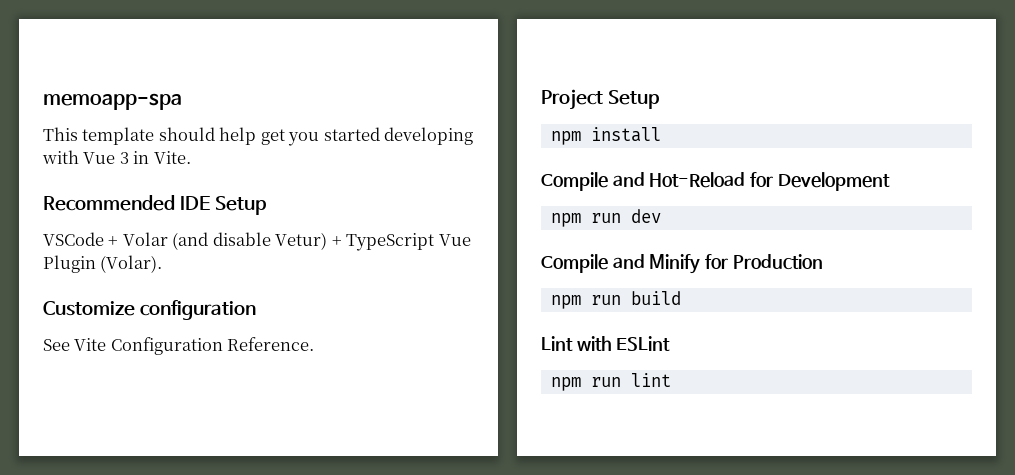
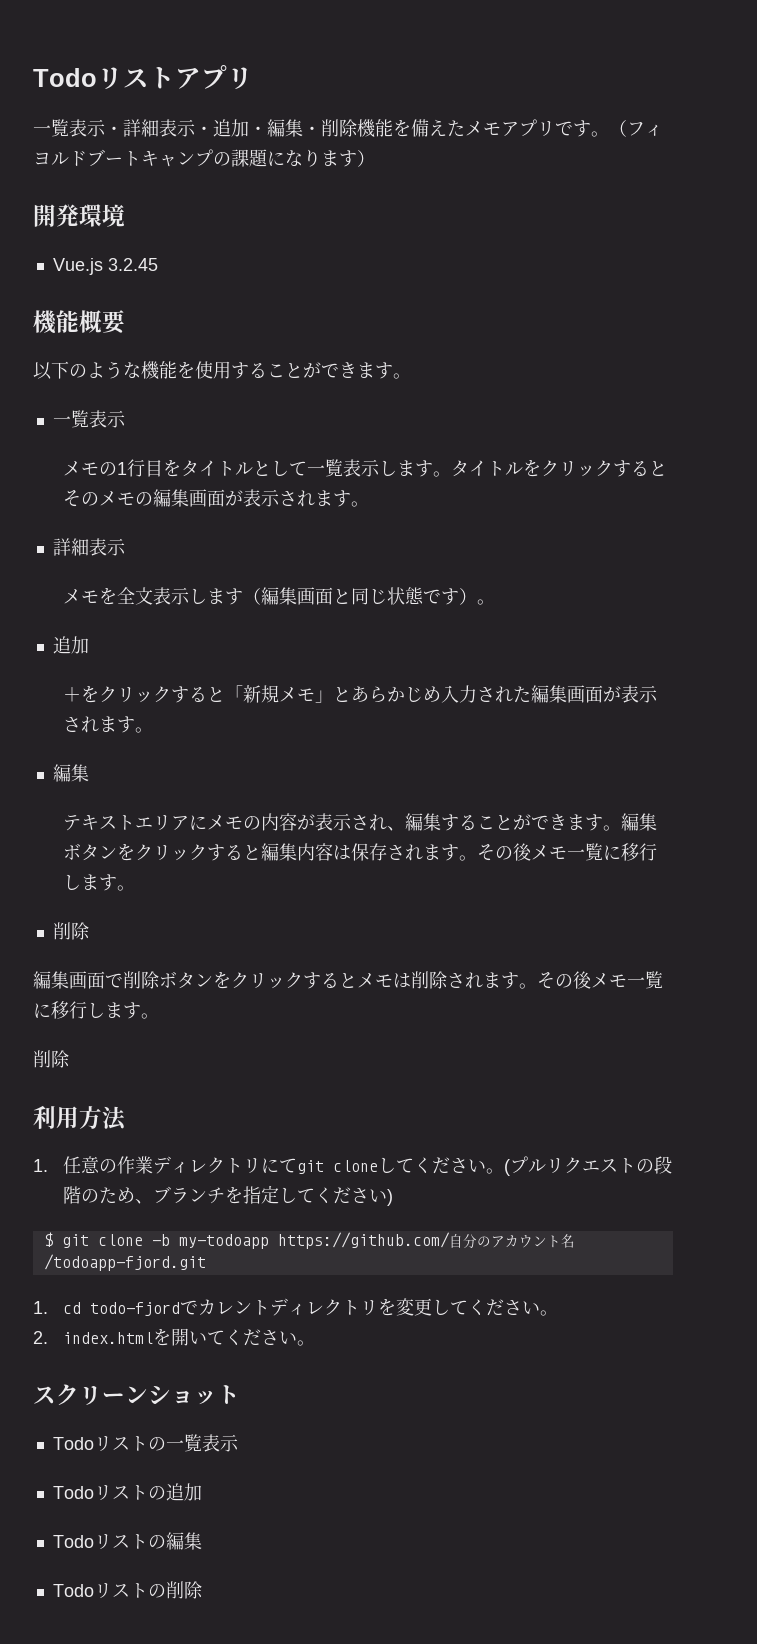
- memoapp-spa
- This template should help get you started developing with Vue 3 in Vite.
- Recommended IDE Setup
- VSCode + Volar (and disable Vetur) + TypeScript Vue Plugin (Volar).
- Customize configuration
- See Vite Configuration Reference.
- Project Setup
- npm install
- Compile and Hot-Reload for Development
- npm run dev
- Compile and Minify for Production
- npm run build
- Lint with ESLint
- npm run lint
+ Todoリストアプリ
+ 一覧表示・詳細表示・追加・編集・削除機能を備えたメモアプリです。（フィヨルドブートキャンプの課題になります）
+ 開発環境
+ Vue.js 3.2.45
+ 機能概要
+ 以下のような機能を使用することができます。
+ 一覧表示
+ メモの1行目をタイトルとして一覧表示します。タイトルをクリックするとそのメモの編集画面が表示されます。
+ 詳細表示
+ メモを全文表示します（編集画面と同じ状態です）。
+ 追加
+ ＋をクリックすると「新規メモ」とあらかじめ入力された編集画面が表示されます。
+ 編集
+ テキストエリアにメモの内容が表示され、編集することができます。編集ボタンをクリックすると編集内容は保存されます。その後メモ一覧に移行します。
+ 削除
+ 編集画面で削除ボタンをクリックするとメモは削除されます。その後メモ一覧に移行します。
+ 削除
+ 利用方法
+ 1.任意の作業ディレクトリにてgit cloneしてください。(プルリクエストの段階のため、ブランチを指定してください)
+ $ git clone -b my-todoapp https://github.com/自分のアカウント名/todoapp-fjord.git
+ 1. cd todo-fjordでカレントディレクトリを変更してください。
+ 2. index.htmlを開いてください。
+ スクリーンショット
+ Todoリストの一覧表示
+ Todoリストの追加
+ Todoリストの編集
+ Todoリストの削除

